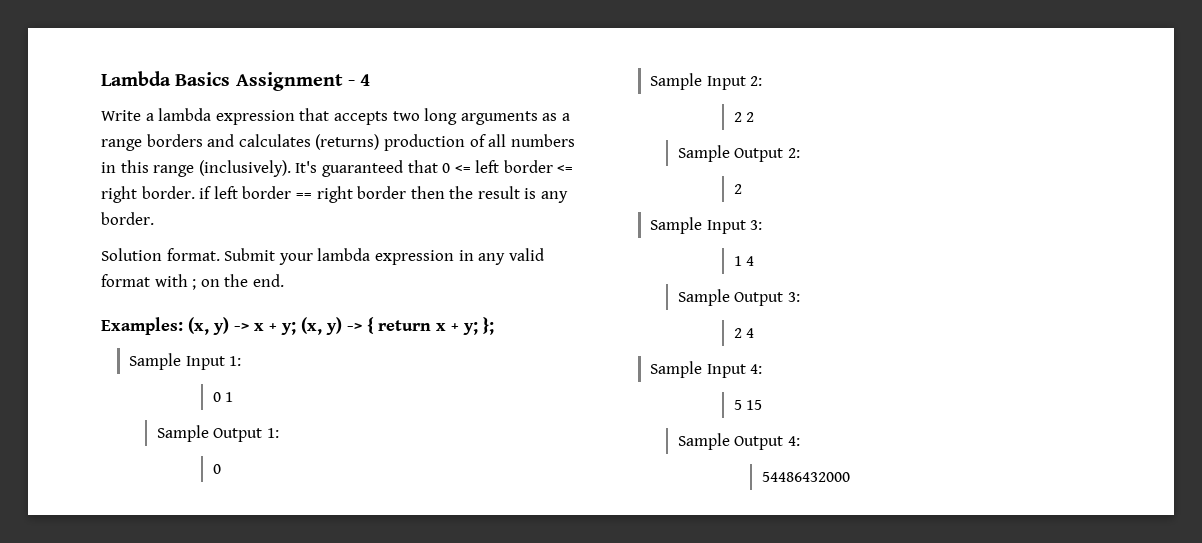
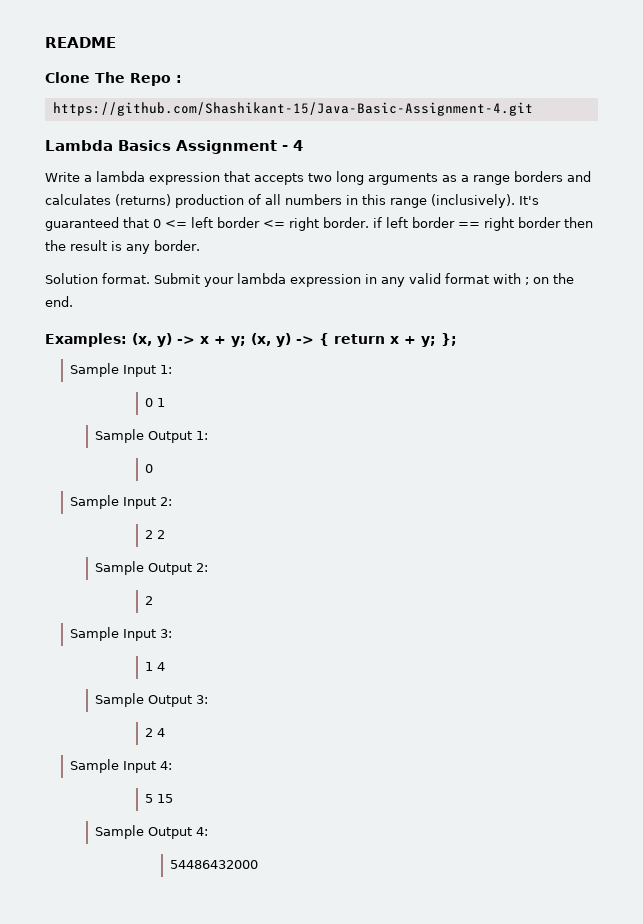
+ README
+ Clone The Repo :
+ https://github.com/Shashikant-15/Java-Basic-Assignment-4.git

